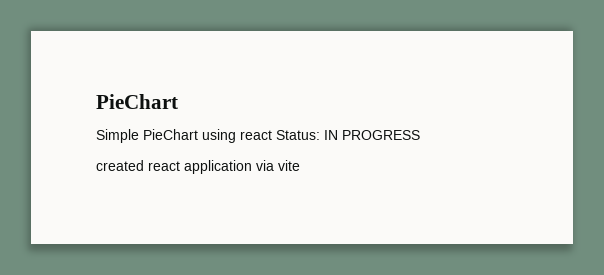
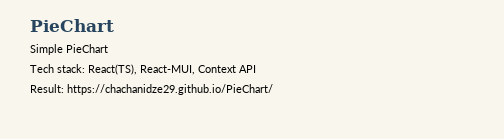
- Simple PieChart using react Status: IN PROGRESS
- created react application via vite
+ Simple PieChart
+ Tech stack: React(TS), React-MUI, Context API
+ Result: https://chachanidze29.github.io/PieChart/

